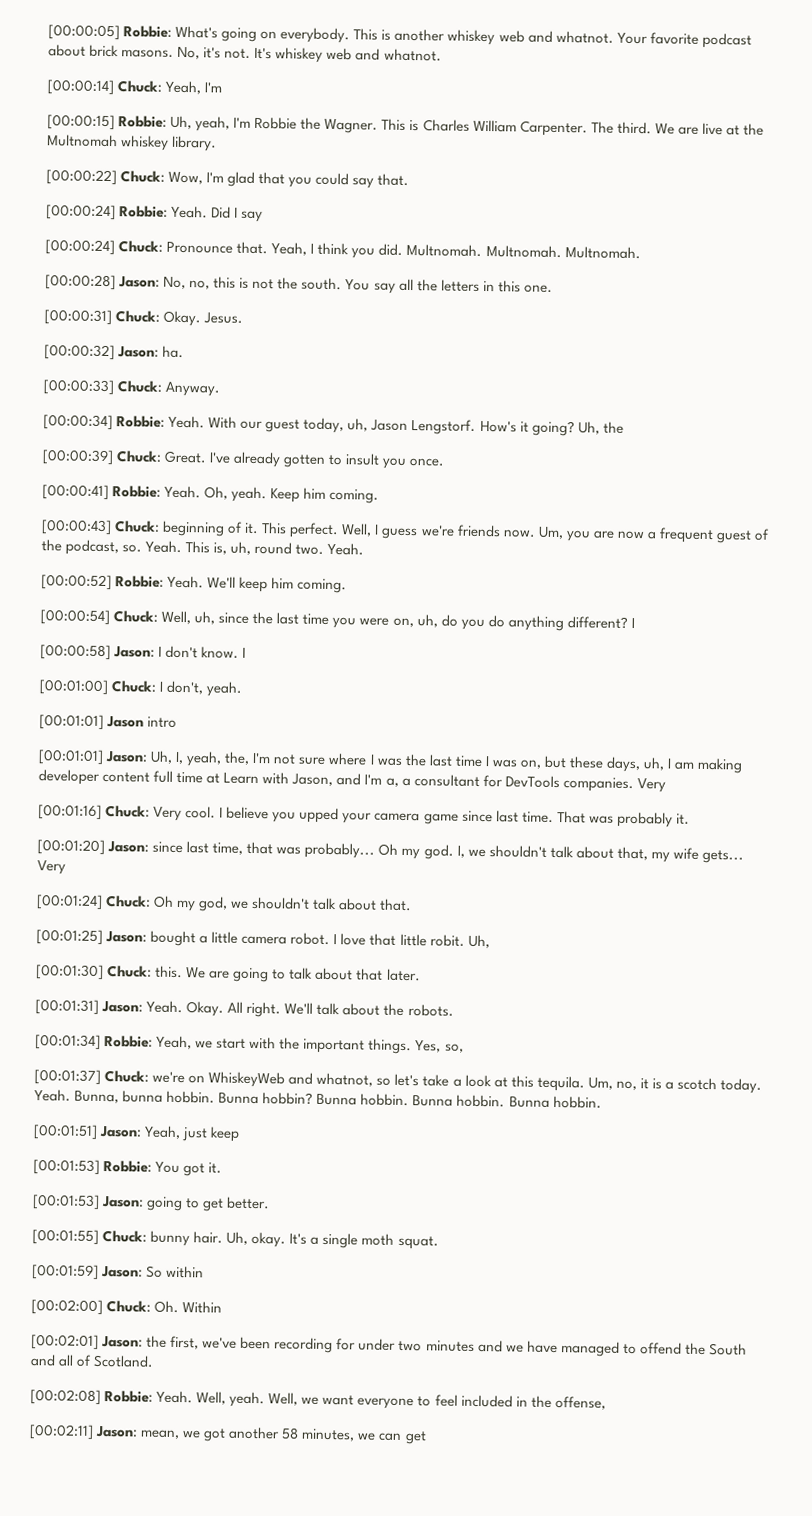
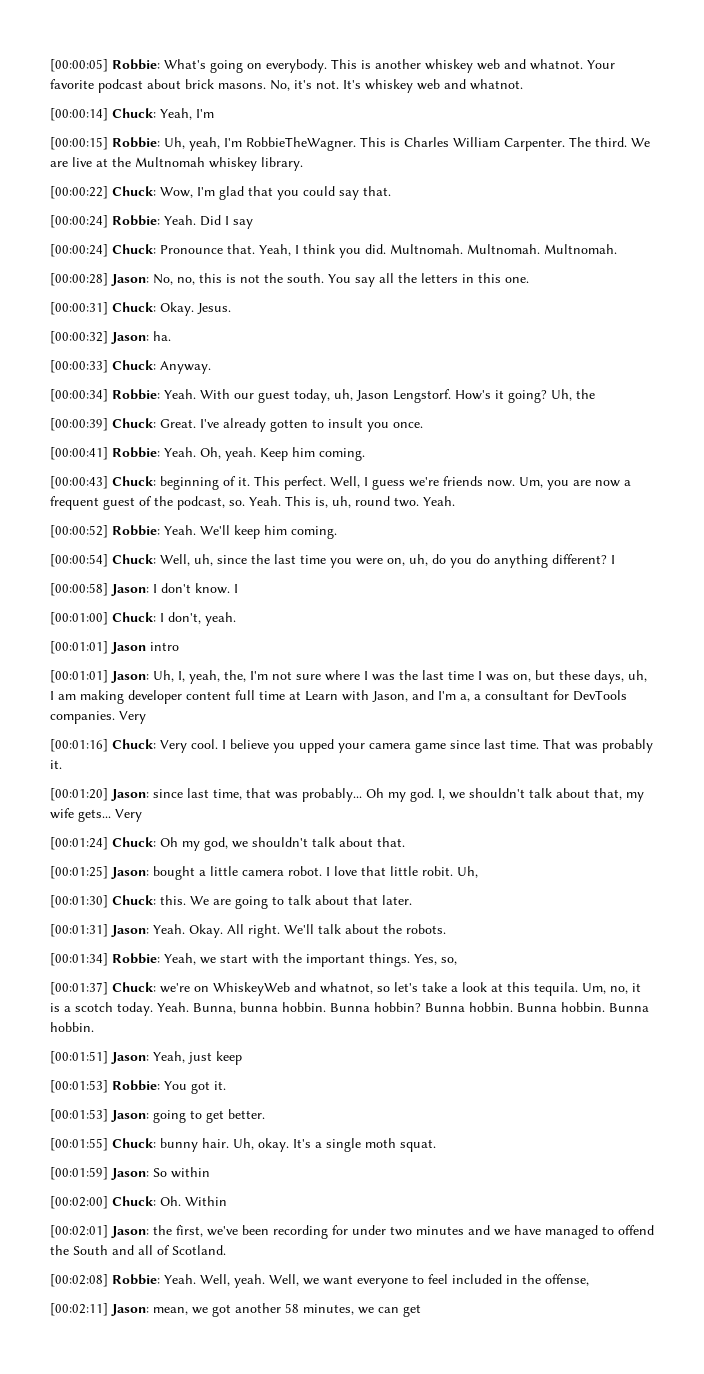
- [00:00:15] Robbie: Uh, yeah, I'm Robbie the Wagner.
+ [00:00:15] Robbie: Uh, yeah, I'm RobbieTheWagner.

